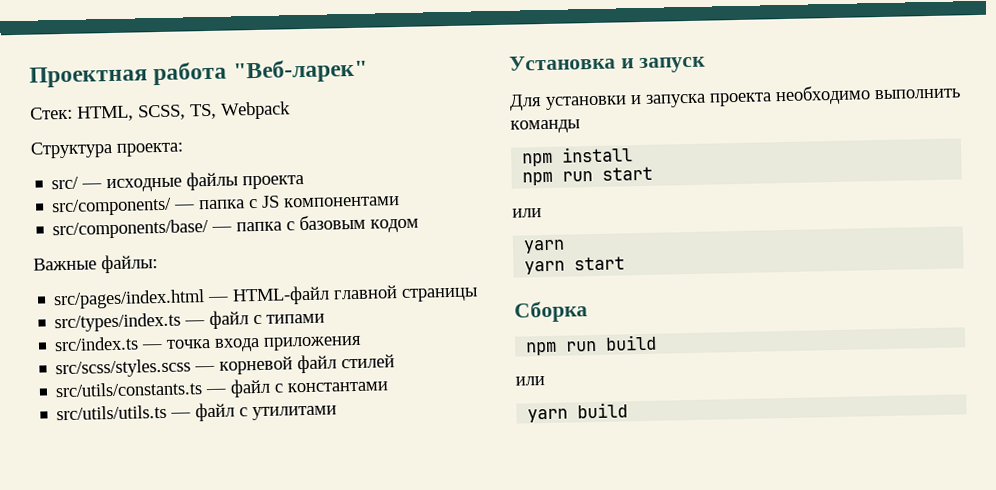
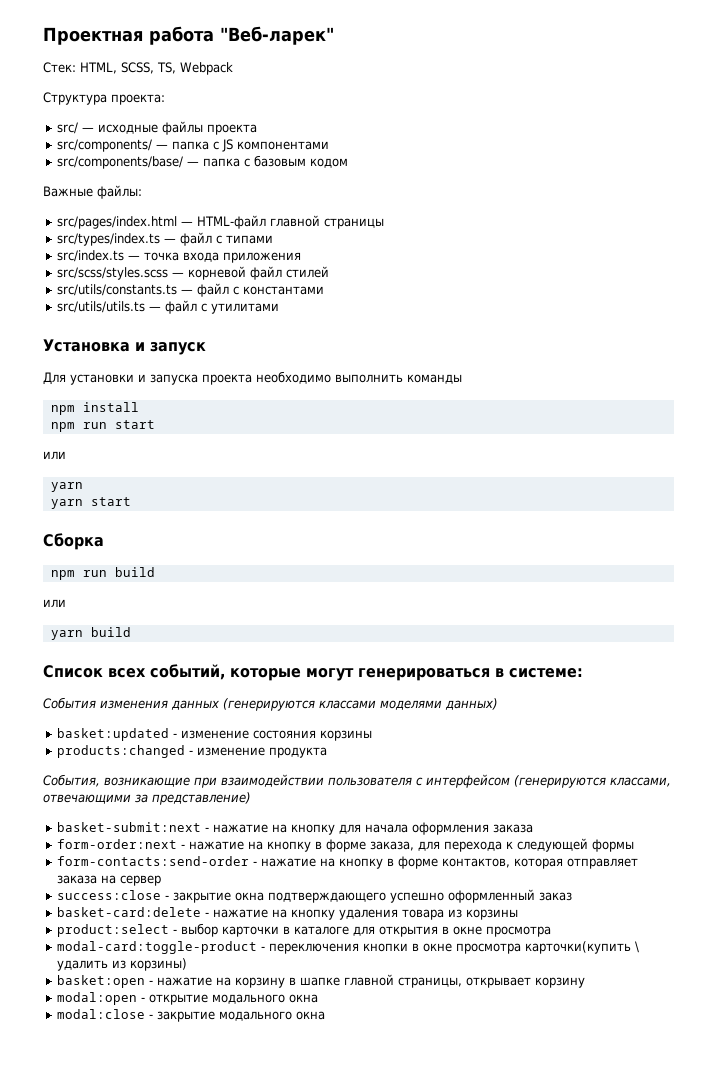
+ Список всех событий, которые могут генерироваться в системе:
+ События изменения данных (генерируются классами моделями данных)
+ basket:updated - изменение состояния корзины
+ products:changed - изменение продукта
+ События, возникающие при взаимодействии пользователя с интерфейсом (генерируются классами, отвечающими за представление)
+ basket-submit:next - нажатие на кнопку для начала оформления заказа
+ form-order:next - нажатие на кнопку в форме заказа, для перехода к следующей формы
+ form-contacts:send-order - нажатие на кнопку в форме контактов, которая отправляет заказа на сервер
+ success:close - закрытие окна подтверждающего успешно оформленный заказ
+ basket-card:delete - нажатие на кнопку удаления товара из корзины
+ product:select - выбор карточки в каталоге для открытия в окне просмотра
+ modal-card:toggle-product - переключения кнопки в окне просмотра карточки(купить \ удалить из корзины)
+ basket:open - нажатие на корзину в шапке главной страницы, открывает корзину
+ modal:open - открытие модального окна
+ modal:close - закрытие модального окна

